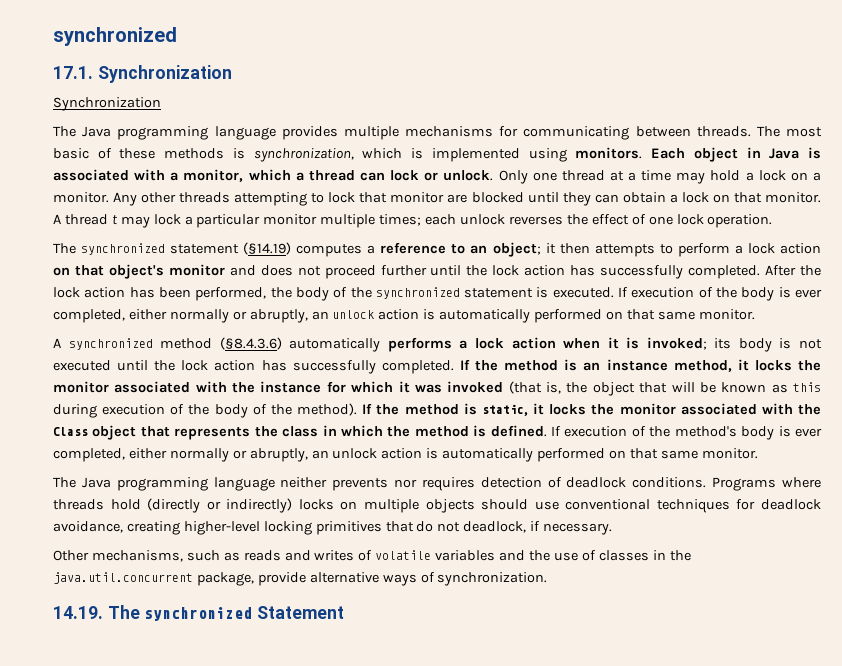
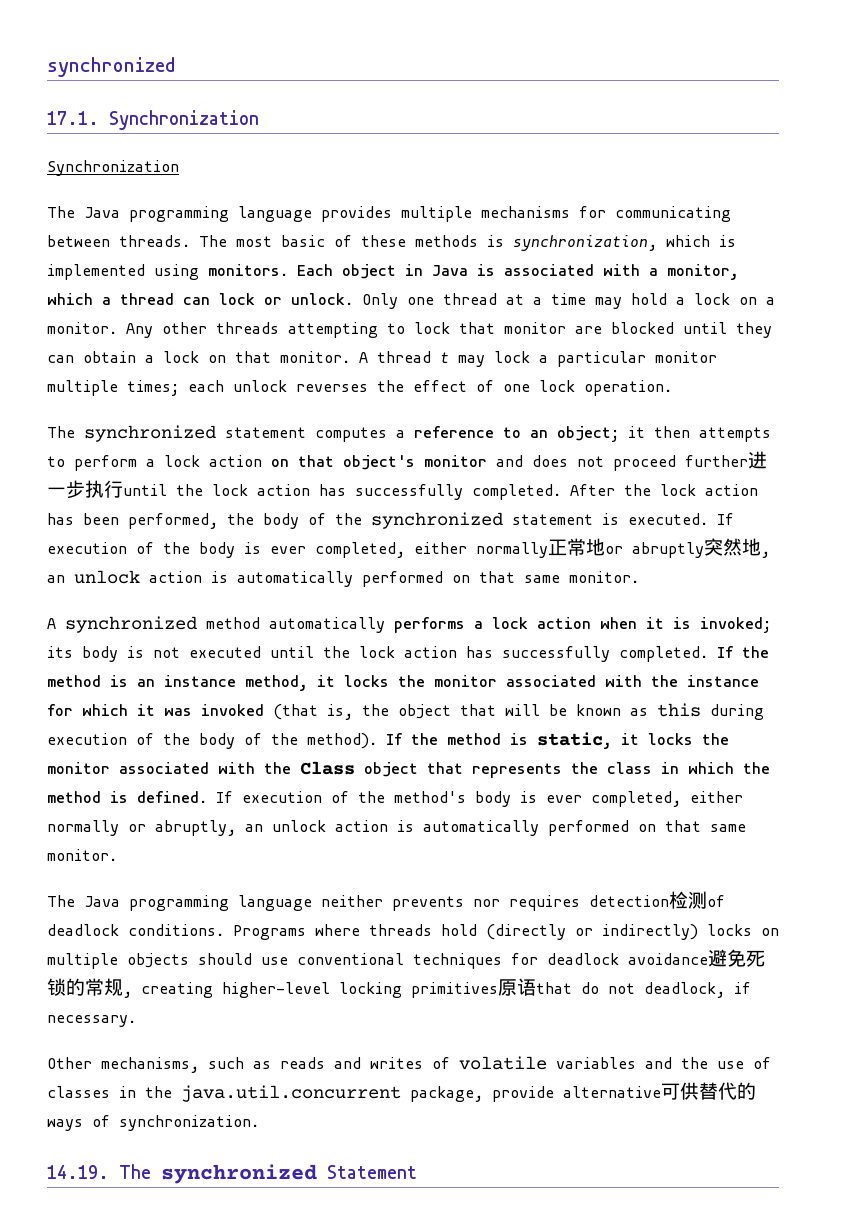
- The synchronized statement (§14.19) computes a reference to an object; it then attempts to perform a lock action on that object's monitor and does not proceed further until the lock action has successfully completed.
+ The synchronized statement computes a reference to an object; it then attempts to perform a lock action on that object's monitor and does not proceed further进一步执行until the lock action has successfully completed.
- If execution of the body is ever completed, either normally or abruptly, an unlock action is automatically performed on that same monitor.
+ If execution of the body is ever completed, either normally正常地or abruptly突然地, an unlock action is automatically performed on that same monitor.
- A synchronized method (§8.4.3.6) automatically performs a lock action when it is invoked; its body is not executed until the lock action has successfully completed.
+ A synchronized method automatically performs a lock action when it is invoked; its body is not executed until the lock action has successfully completed.
- The Java programming language neither prevents nor requires detection of deadlock conditions.
+ The Java programming language neither prevents nor requires detection检测of deadlock conditions.
- Programs where threads hold (directly or indirectly) locks on multiple objects should use conventional techniques for deadlock avoidance, creating higher-level locking primitives that do not deadlock, if necessary.
+ Programs where threads hold (directly or indirectly) locks on multiple objects should use conventional techniques for deadlock avoidance避免死锁的常规, creating higher-level locking primitives原语that do not deadlock, if necessary.
- Other mechanisms, such as reads and writes of volatile variables and the use of classes in the java.util.concurrent package, provide alternative ways of synchronization.
+ Other mechanisms, such as reads and writes of volatile variables and the use of classes in the java.util.concurrent package, provide alternative可供替代的ways of synchronization.

